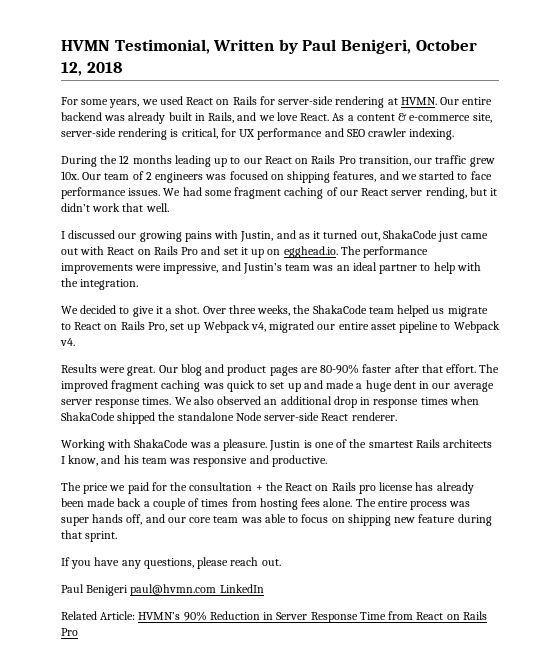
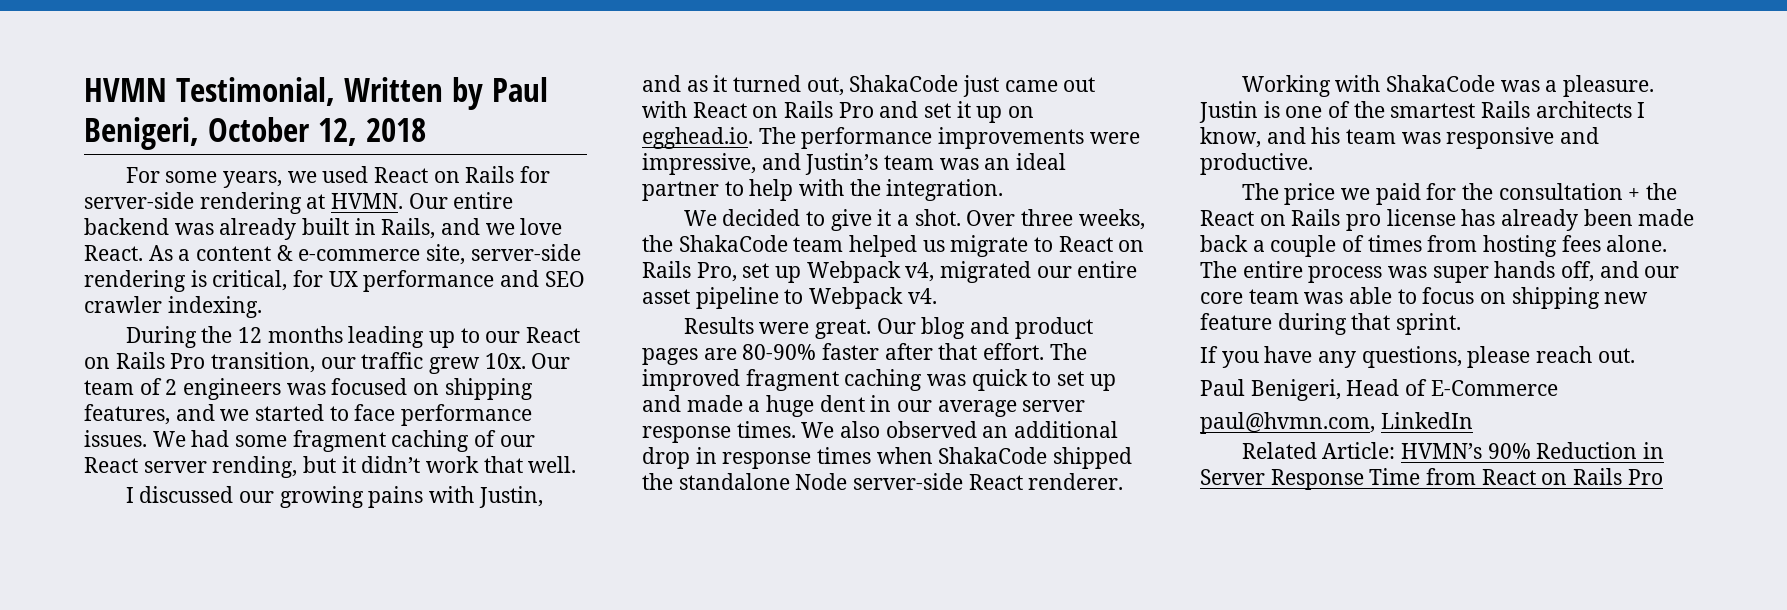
- Paul Benigeri paul@hvmn.com LinkedIn
+ Paul Benigeri, Head of E-Commerce
+ paul@hvmn.com, LinkedIn

